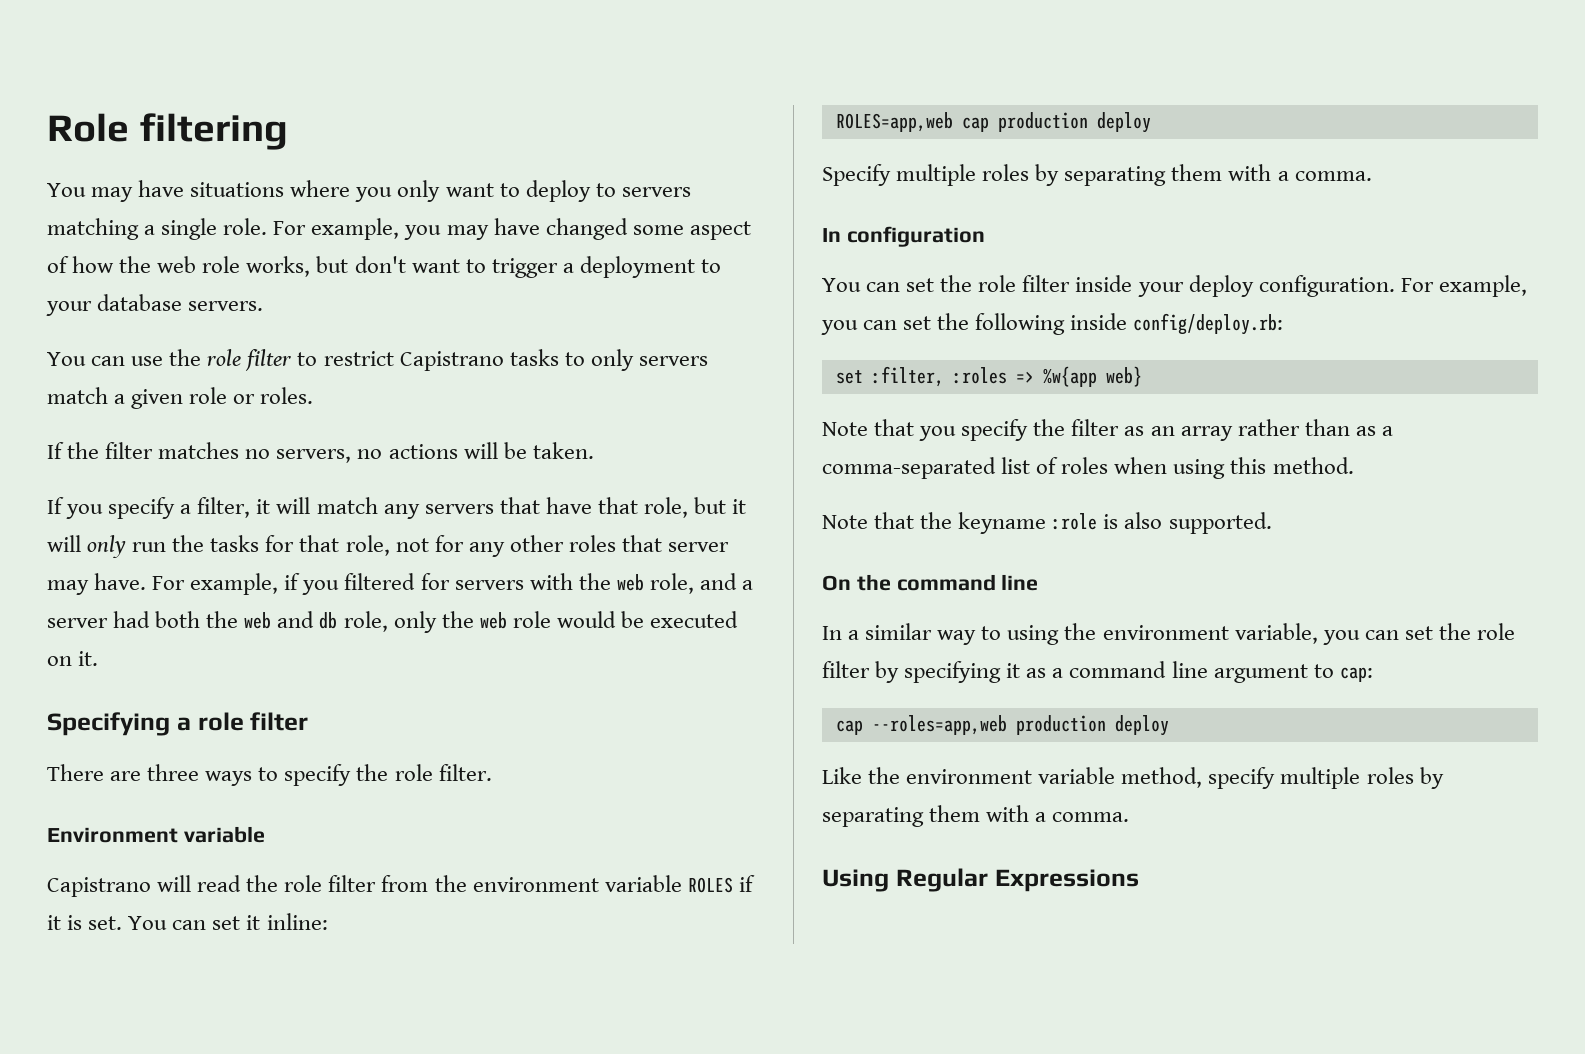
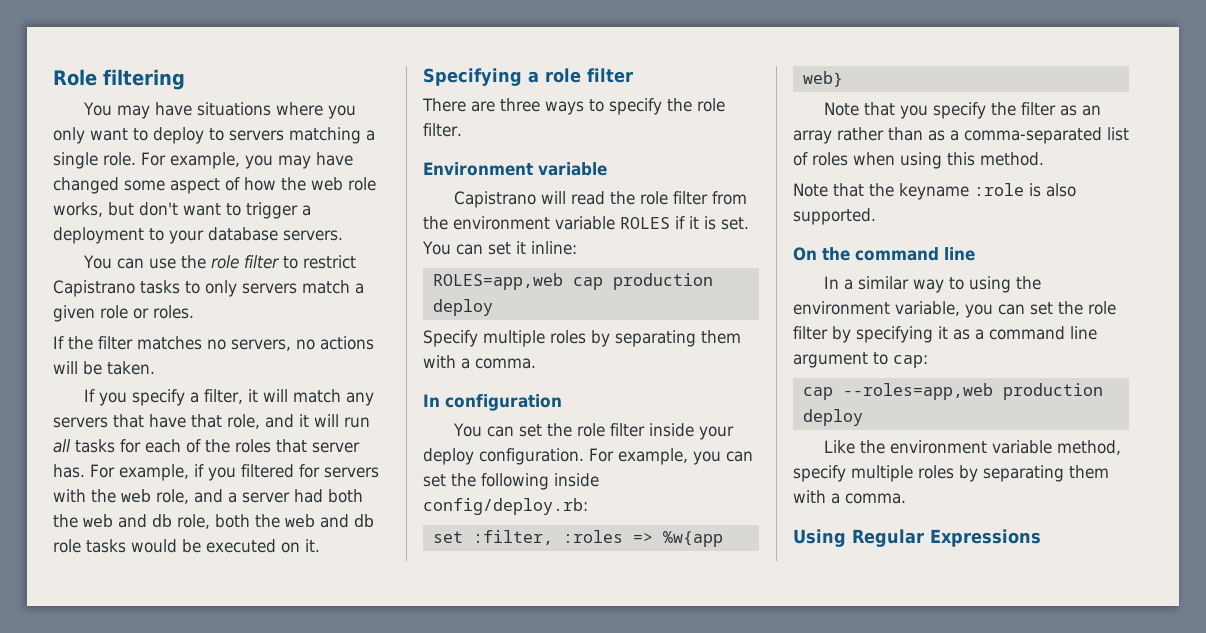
- If you specify a filter, it will match any servers that have that role, but it will only run the tasks for that role, not for any other roles that server may have.
+ If you specify a filter, it will match any servers that have that role, and it will run all tasks for each of the roles that server has.
- For example, if you filtered for servers with the web role, and a server had both the web and db role, only the web role would be executed on it.
+ For example, if you filtered for servers with the web role, and a server had both the web and db role, both the web and db role tasks would be executed on it.

